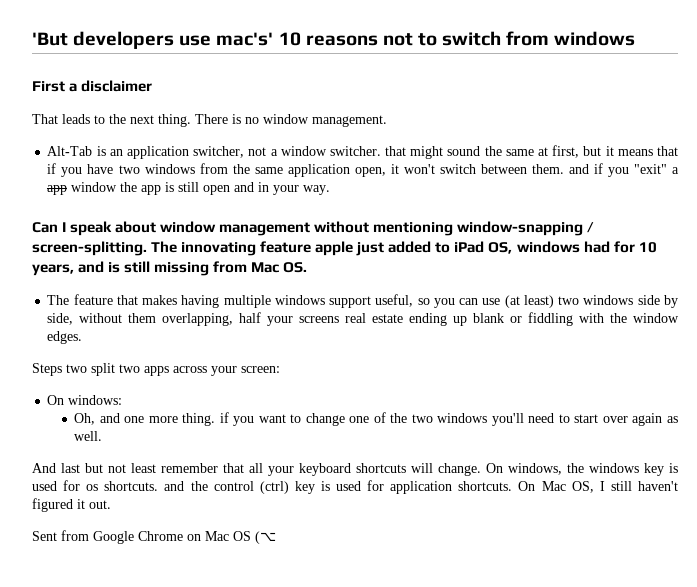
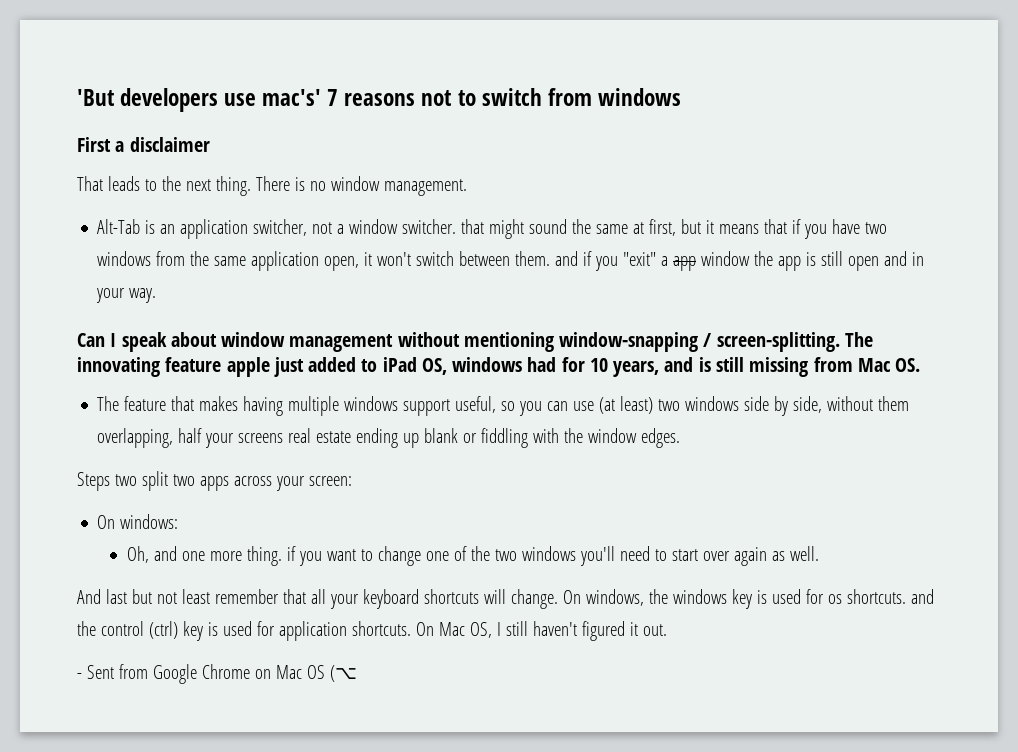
- 'But developers use mac's' 10 reasons not to switch from windows
+ 'But developers use mac's' 7 reasons not to switch from windows
- Sent from Google Chrome on Mac OS (⌥
+ - Sent from Google Chrome on Mac OS (⌥

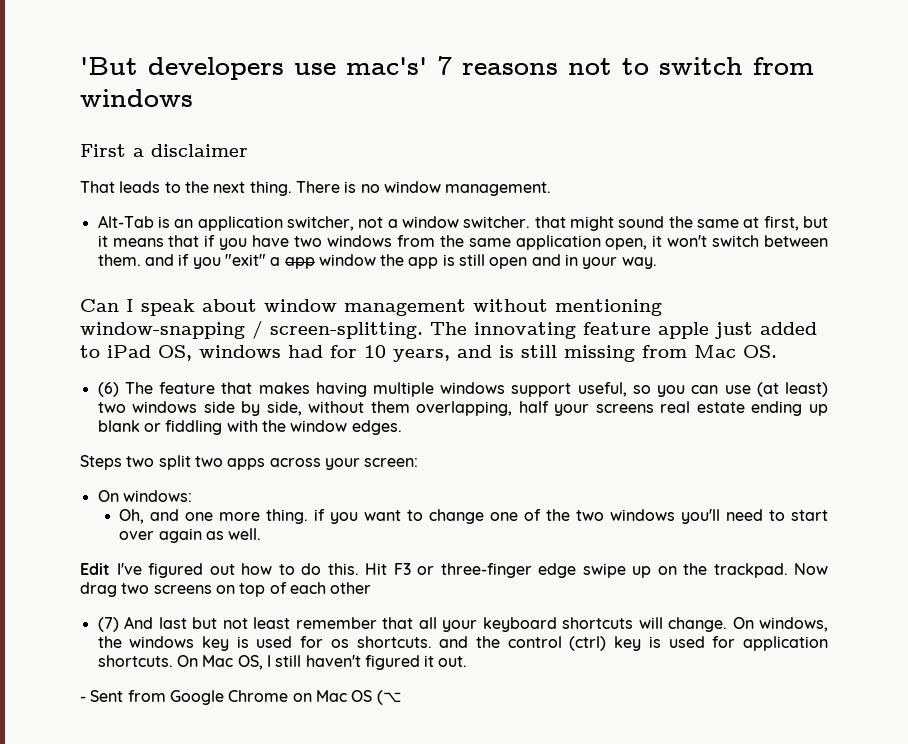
- The feature that makes having multiple windows support useful, so you can use (at least) two windows side by side, without them overlapping, half your screens real estate ending up blank or fiddling with the window edges.
+ (6) The feature that makes having multiple windows support useful, so you can use (at least) two windows side by side, without them overlapping, half your screens real estate ending up blank or fiddling with the window edges.
- And last but not least remember that all your keyboard shortcuts will change.
+ Edit I've figured out how to do this. Hit F3 or three-finger edge swipe up on the trackpad. Now drag two screens on top of each other
+ (7) And last but not least remember that all your keyboard shortcuts will change.

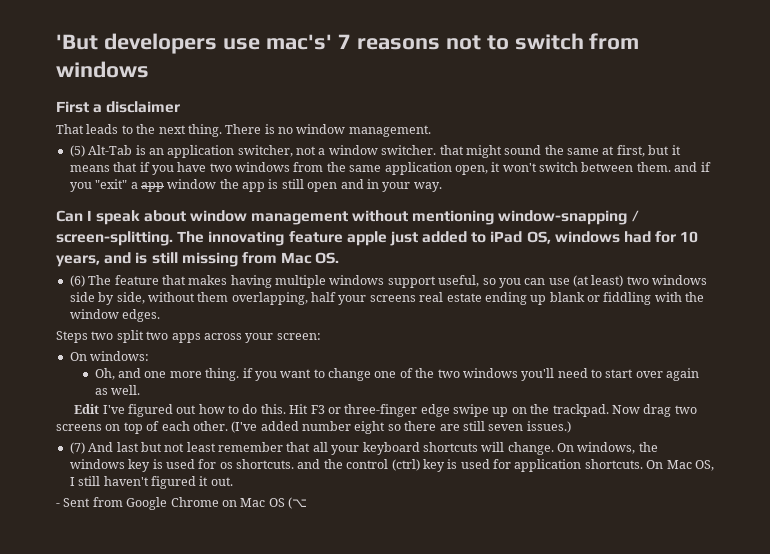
- Alt-Tab is an application switcher, not a window switcher. that might sound the same at first, but it means that if you have two windows from the same application open, it won't switch between them. and if you "exit" a app window the app is still open and in your way.
+ (5) Alt-Tab is an application switcher, not a window switcher. that might sound the same at first, but it means that if you have two windows from the same application open, it won't switch between them. and if you "exit" a app window the app is still open and in your way.
- Now drag two screens on top of each other
+ Now drag two screens on top of each other. (I've added number eight so there are still seven issues.)

